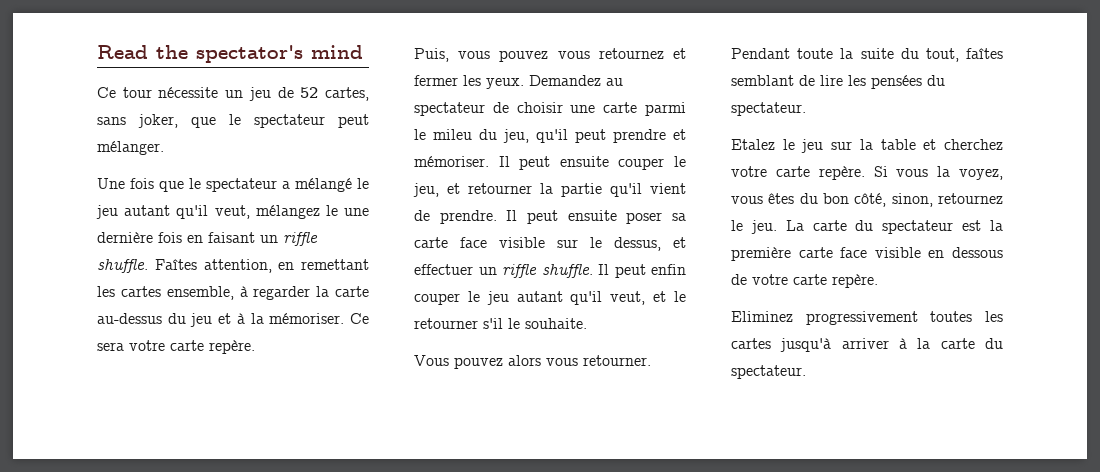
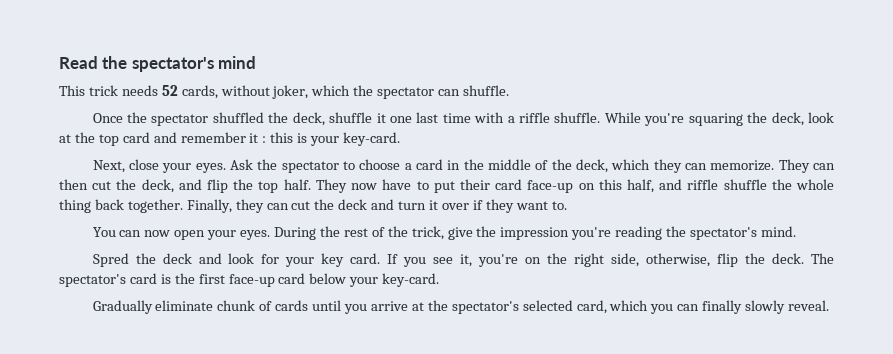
- Ce tour nécessite un jeu de 52 cartes, sans joker, que le spectateur peut mélanger.
- Une fois que le spectateur a mélangé le jeu autant qu'il veut, mélangez le une dernière fois en faisant un riffle shuffle. Faîtes attention, en remettant les cartes ensemble, à regarder la carte au-dessus du jeu et à la mémoriser. Ce sera votre carte repère.
- Puis, vous pouvez vous retournez et fermer les yeux. Demandez au spectateur de choisir une carte parmi le mileu du jeu, qu'il peut prendre et mémoriser. Il peut ensuite couper le jeu, et retourner la partie qu'il vient de prendre. Il peut ensuite poser sa carte face visible sur le dessus, et effectuer un riffle shuffle. Il peut enfin couper le jeu autant qu'il veut, et le retourner s'il le souhaite.
- Vous pouvez alors vous retourner. Pendant toute la suite du tout, faîtes semblant de lire les pensées du spectateur.
- Etalez le jeu sur la table et cherchez votre carte repère. Si vous la voyez, vous êtes du bon côté, sinon, retournez le jeu. La carte du spectateur est la première carte face visible en dessous de votre carte repère.
- Eliminez progressivement toutes les cartes jusqu'à arriver à la carte du spectateur.
+ This trick needs 52 cards, without joker, which the spectator can shuffle.
+ Once the spectator shuffled the deck, shuffle it one last time with a riffle shuffle. While you're squaring the deck, look at the top card and remember it : this is your key-card.
+ Next, close your eyes. Ask the spectator to choose a card in the middle of the deck, which they can memorize. They can then cut the deck, and flip the top half. They now have to put their card face-up on this half, and riffle shuffle the whole thing back together. Finally, they can cut the deck and turn it over if they want to.
+ You can now open your eyes. During the rest of the trick, give the impression you're reading the spectator's mind.
+ Spred the deck and look for your key card. If you see it, you're on the right side, otherwise, flip the deck. The spectator's card is the first face-up card below your key-card.
+ Gradually eliminate chunk of cards until you arrive at the spectator's selected card, which you can finally slowly reveal.

